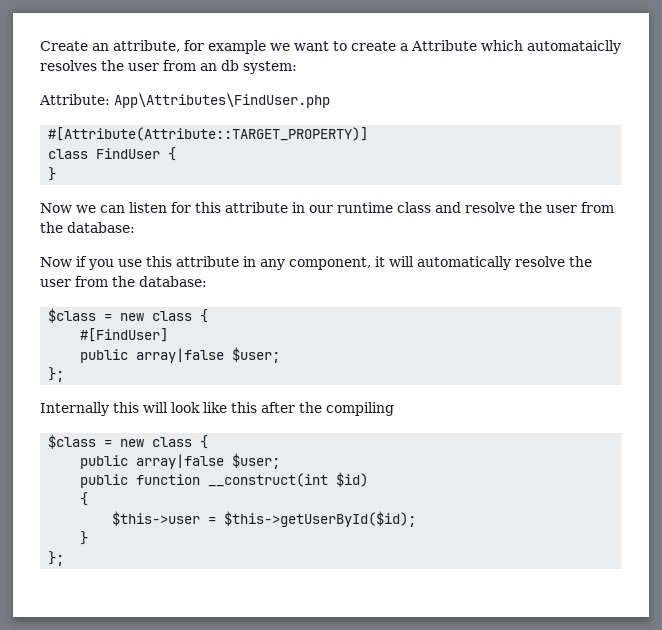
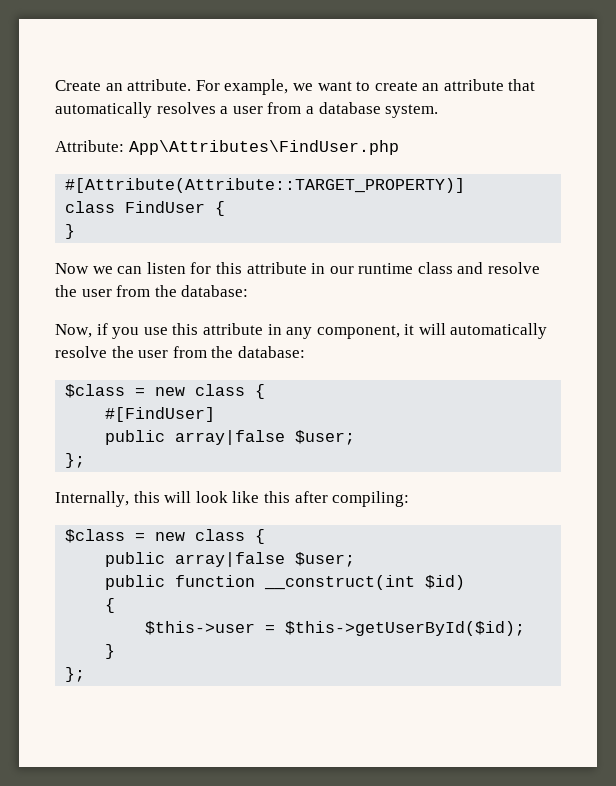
- Create an attribute, for example we want to create a Attribute which automataiclly resolves the user from an db system:
+ Create an attribute. For example, we want to create an attribute that automatically resolves a user from a database system.
- Now if you use this attribute in any component, it will automatically resolve the user from the database:
+ Now, if you use this attribute in any component, it will automatically resolve the user from the database:
- Internally this will look like this after the compiling
+ Internally, this will look like this after compiling:

